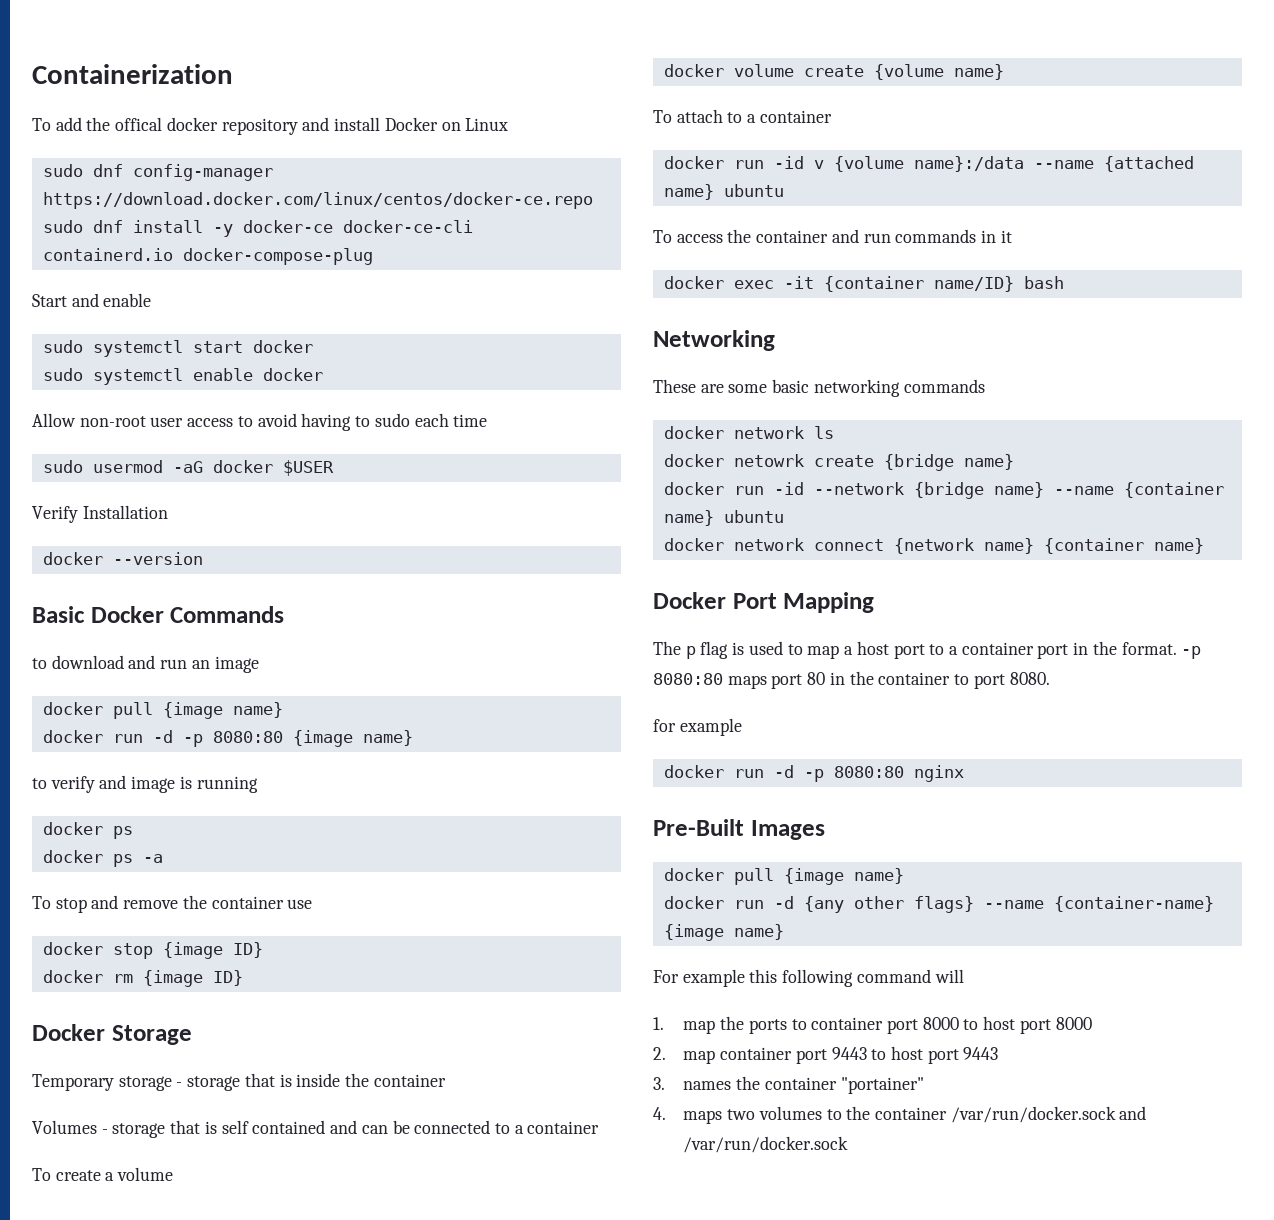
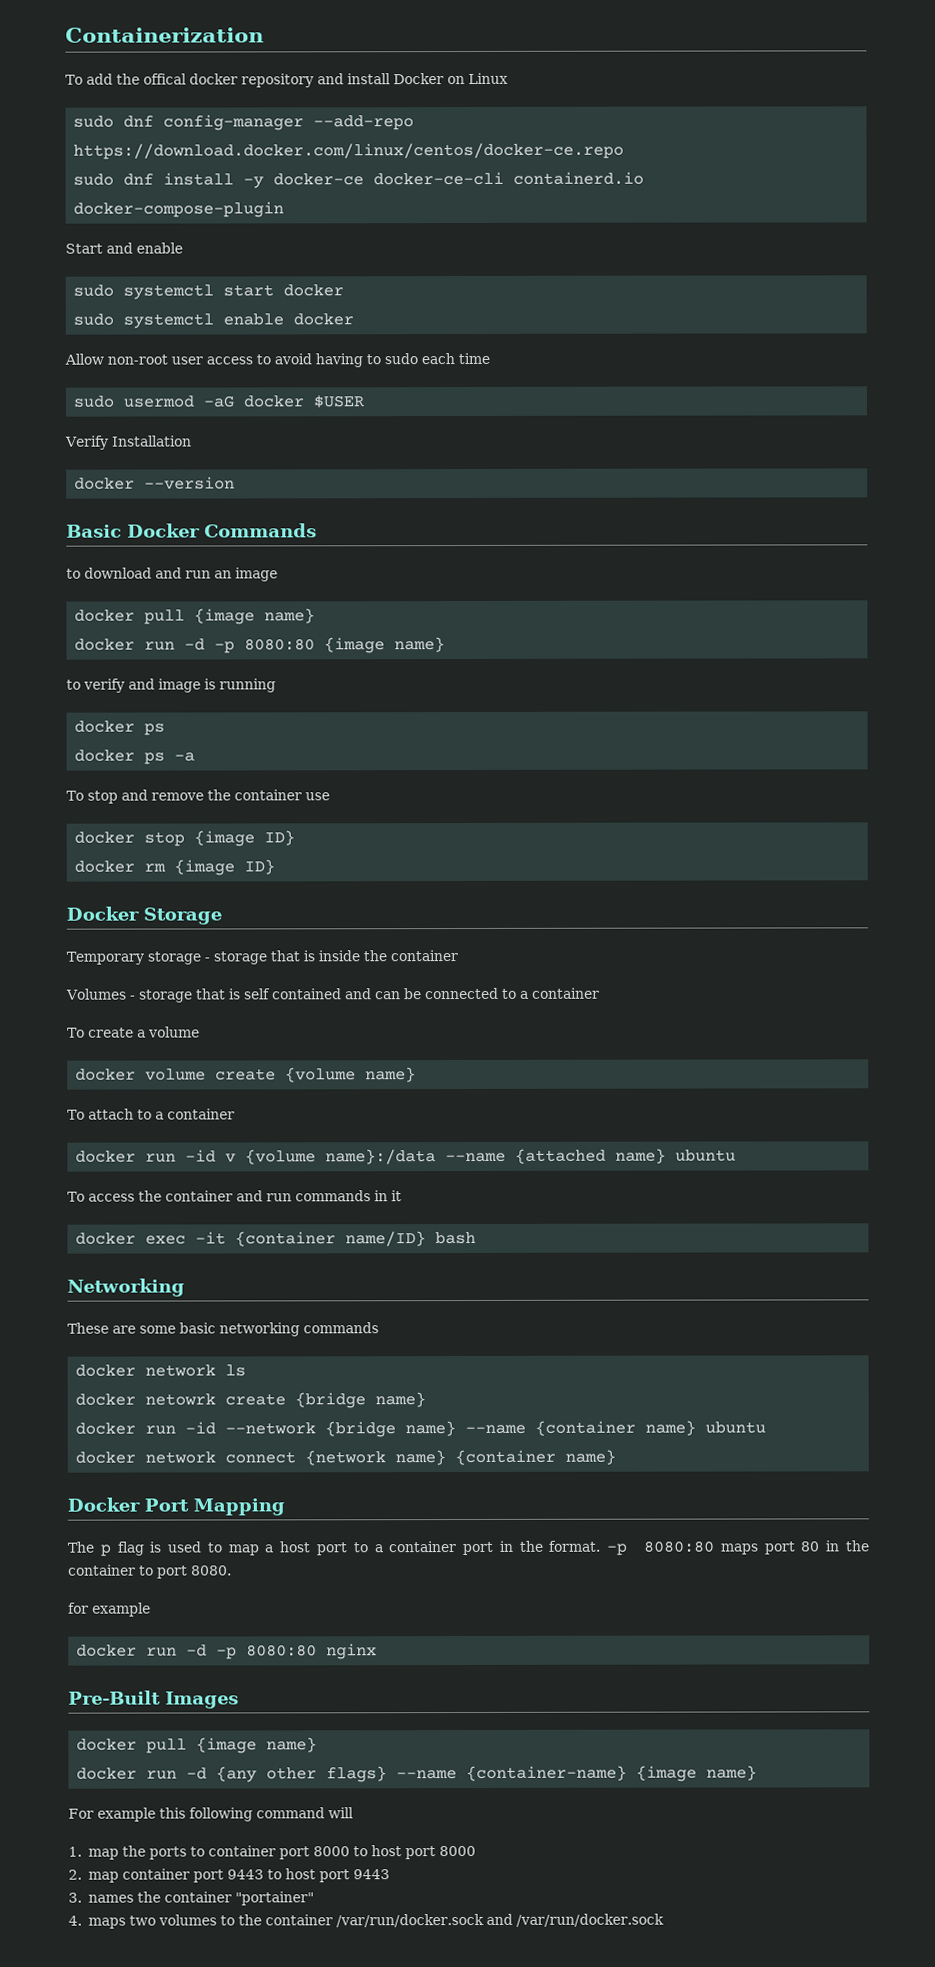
- sudo dnf config-manager https://download.docker.com/linux/centos/docker-ce.repo
+ sudo dnf config-manager --add-repo https://download.docker.com/linux/centos/docker-ce.repo
- sudo dnf install -y docker-ce docker-ce-cli containerd.io docker-compose-plug
+ sudo dnf install -y docker-ce docker-ce-cli containerd.io docker-compose-plugin

